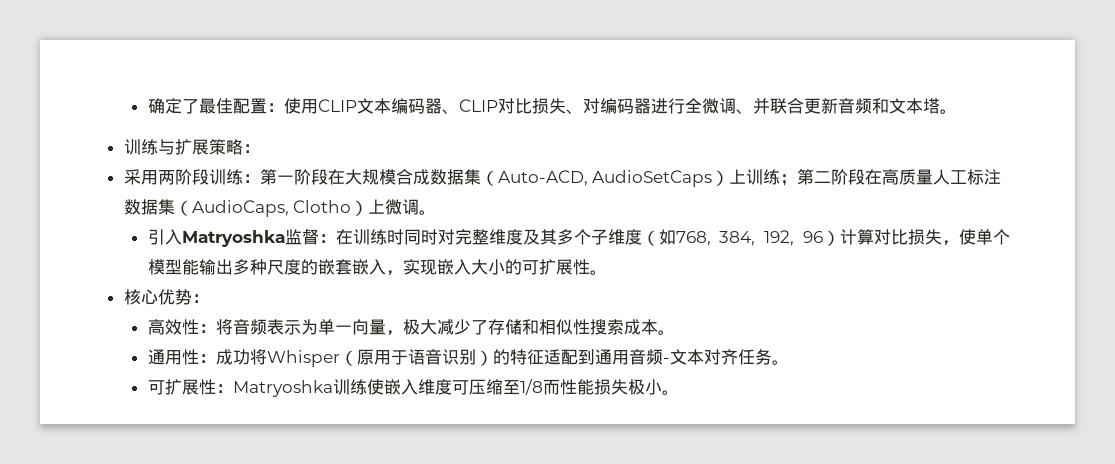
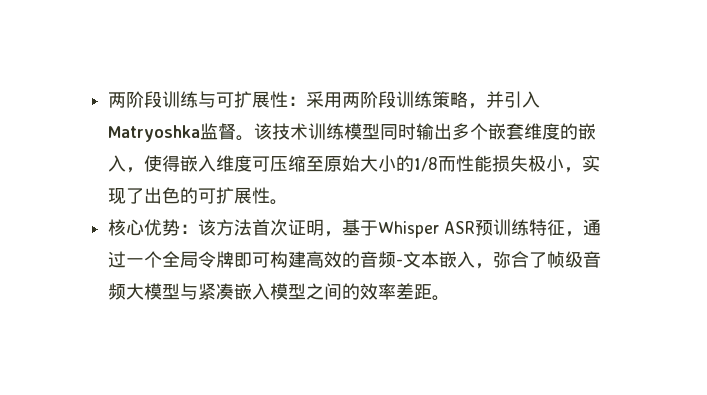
- 确定了最佳配置：使用CLIP文本编码器、CLIP对比损失、对编码器进行全微调、并联合更新音频和文本塔。
- 训练与扩展策略：
- 采用两阶段训练：第一阶段在大规模合成数据集（Auto-ACD, AudioSetCaps）上训练；第二阶段在高质量人工标注数据集（AudioCaps, Clotho）上微调。
- 引入Matryoshka监督：在训练时同时对完整维度及其多个子维度（如768, 384, 192, 96）计算对比损失，使单个模型能输出多种尺度的嵌套嵌入，实现嵌入大小的可扩展性。
+ 两阶段训练与可扩展性：采用两阶段训练策略，并引入Matryoshka监督。该技术训练模型同时输出多个嵌套维度的嵌入，使得嵌入维度可压缩至原始大小的1/8而性能损失极小，实现了出色的可扩展性。
- 核心优势：
- 高效性：将音频表示为单一向量，极大减少了存储和相似性搜索成本。
- 通用性：成功将Whisper（原用于语音识别）的特征适配到通用音频-文本对齐任务。
- 可扩展性：Matryoshka训练使嵌入维度可压缩至1/8而性能损失极小。
+ 核心优势：该方法首次证明，基于Whisper ASR预训练特征，通过一个全局令牌即可构建高效的音频-文本嵌入，弥合了帧级音频大模型与紧凑嵌入模型之间的效率差距。

